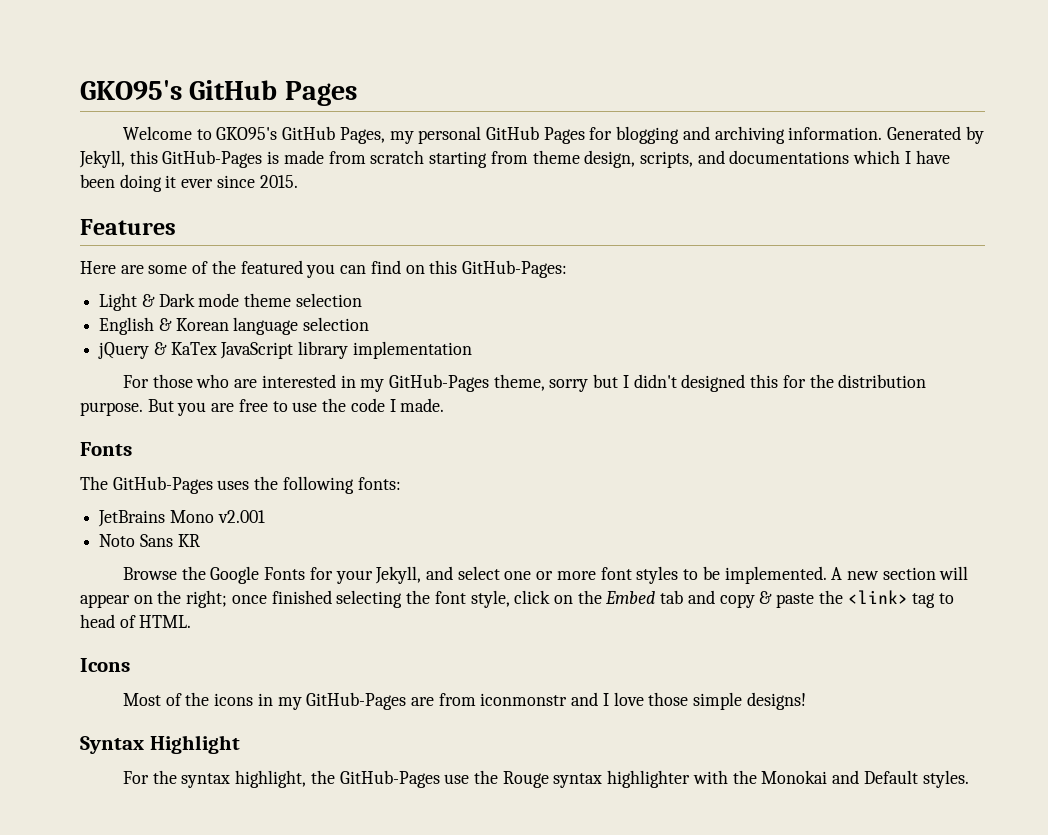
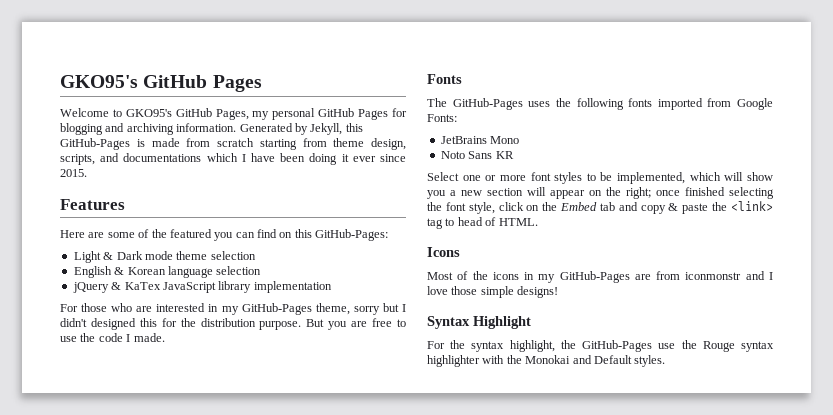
- The GitHub-Pages uses the following fonts:
+ The GitHub-Pages uses the following fonts imported from Google Fonts:
- JetBrains Mono v2.001
+ JetBrains Mono
- Browse the Google Fonts for your Jekyll, and select one or more font styles to be implemented. A new section will appear on the right; once finished selecting the font style, click on the Embed tab and copy & paste the <link> tag to head of HTML.
+ Select one or more font styles to be implemented, which will show you a new section will appear on the right; once finished selecting the font style, click on the Embed tab and copy & paste the <link> tag to head of HTML.

